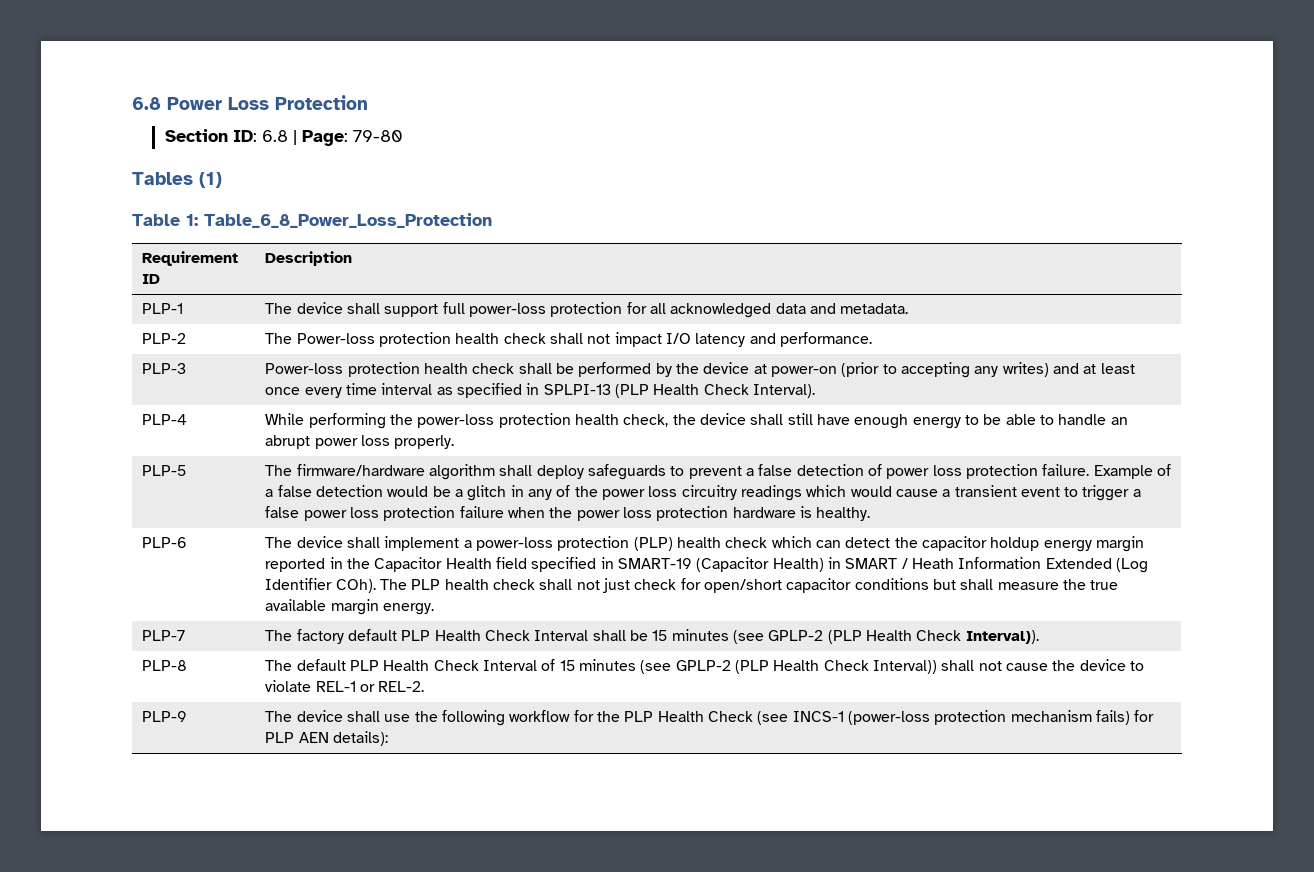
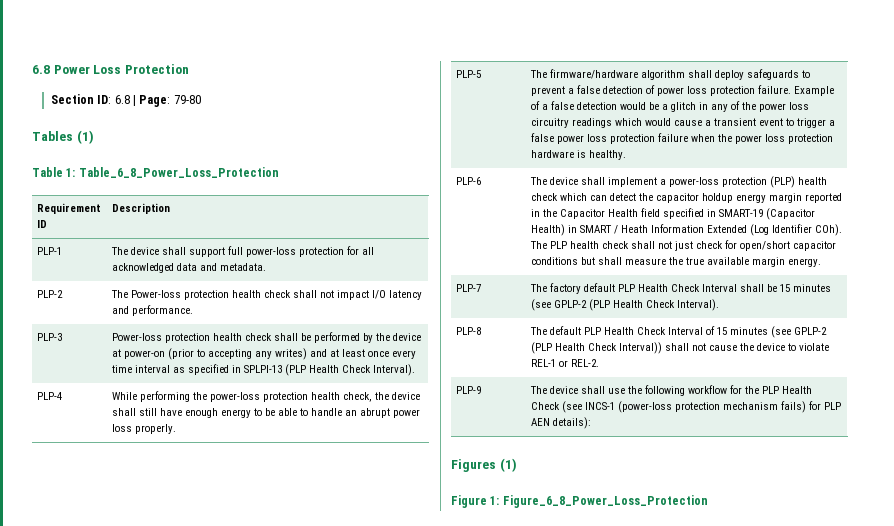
- PLP-7 | The factory default PLP Health Check Interval shall be 15 minutes (see GPLP-2 (PLP Health Check Interval)).
+ PLP-7 | The factory default PLP Health Check Interval shall be 15 minutes (see GPLP-2 (PLP Health Check Interval).
+ Figures (1)
+ Figure 1: Figure_6_8_Power_Loss_Protection

